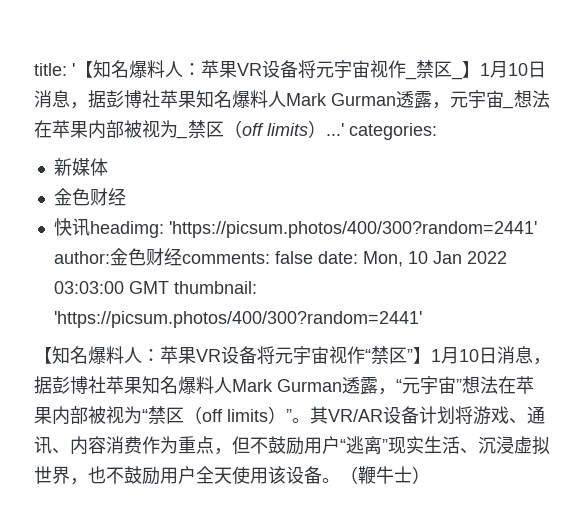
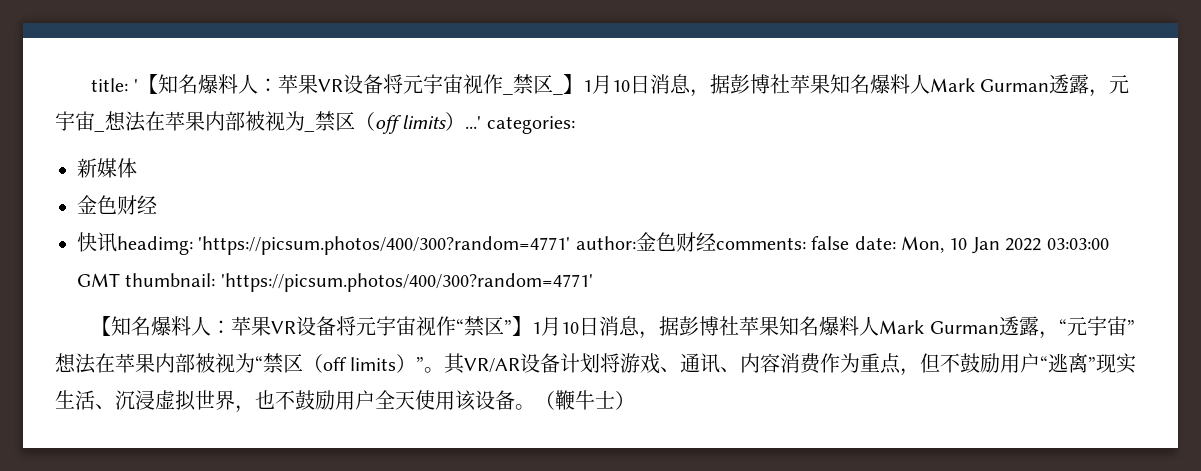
- 快讯headimg: 'https://picsum.photos/400/300?random=2441' author:金色财经comments: false date: Mon, 10 Jan 2022 03:03:00 GMT thumbnail: 'https://picsum.photos/400/300?random=2441'
+ 快讯headimg: 'https://picsum.photos/400/300?random=4771' author:金色财经comments: false date: Mon, 10 Jan 2022 03:03:00 GMT thumbnail: 'https://picsum.photos/400/300?random=4771'

